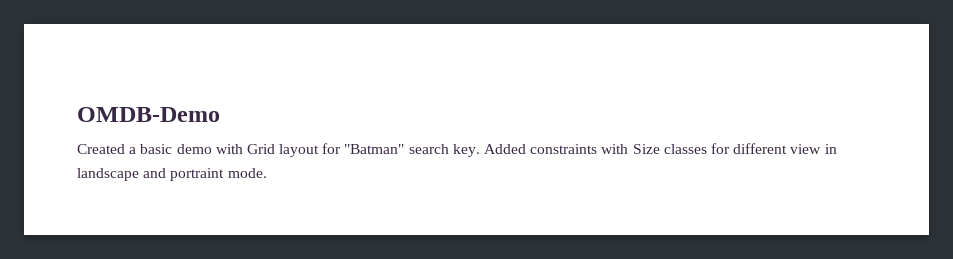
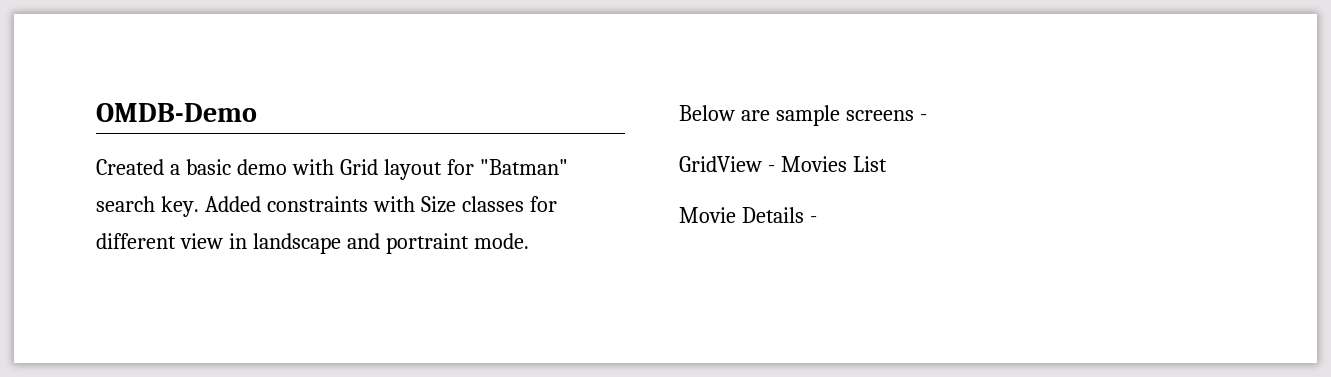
+ Below are sample screens -
+ GridView - Movies List
+ Movie Details -

